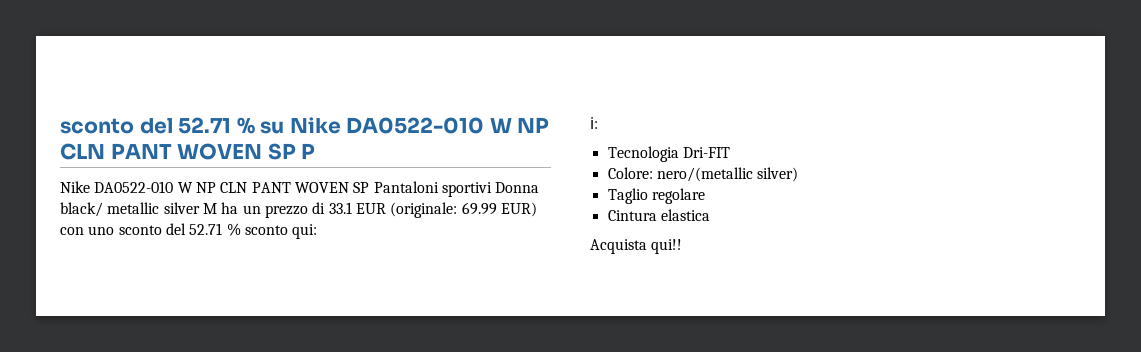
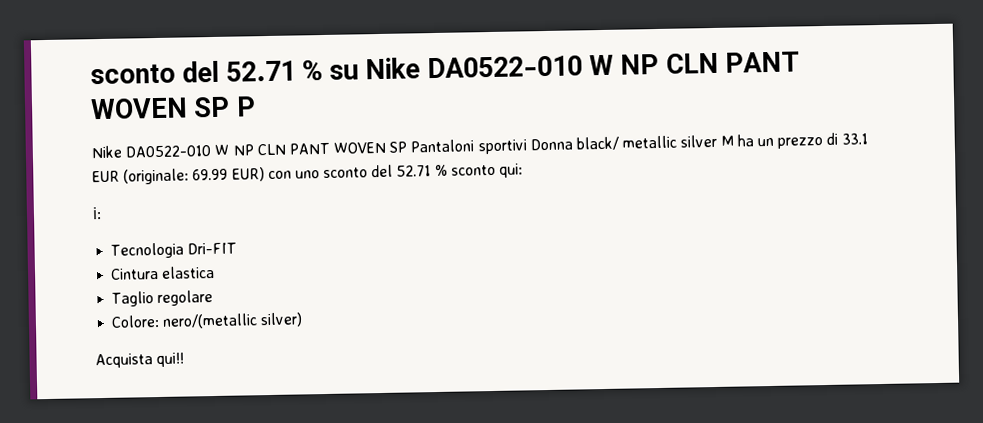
+ Cintura elastica
+ Taglio regolare
- Taglio regolare
- Cintura elastica

